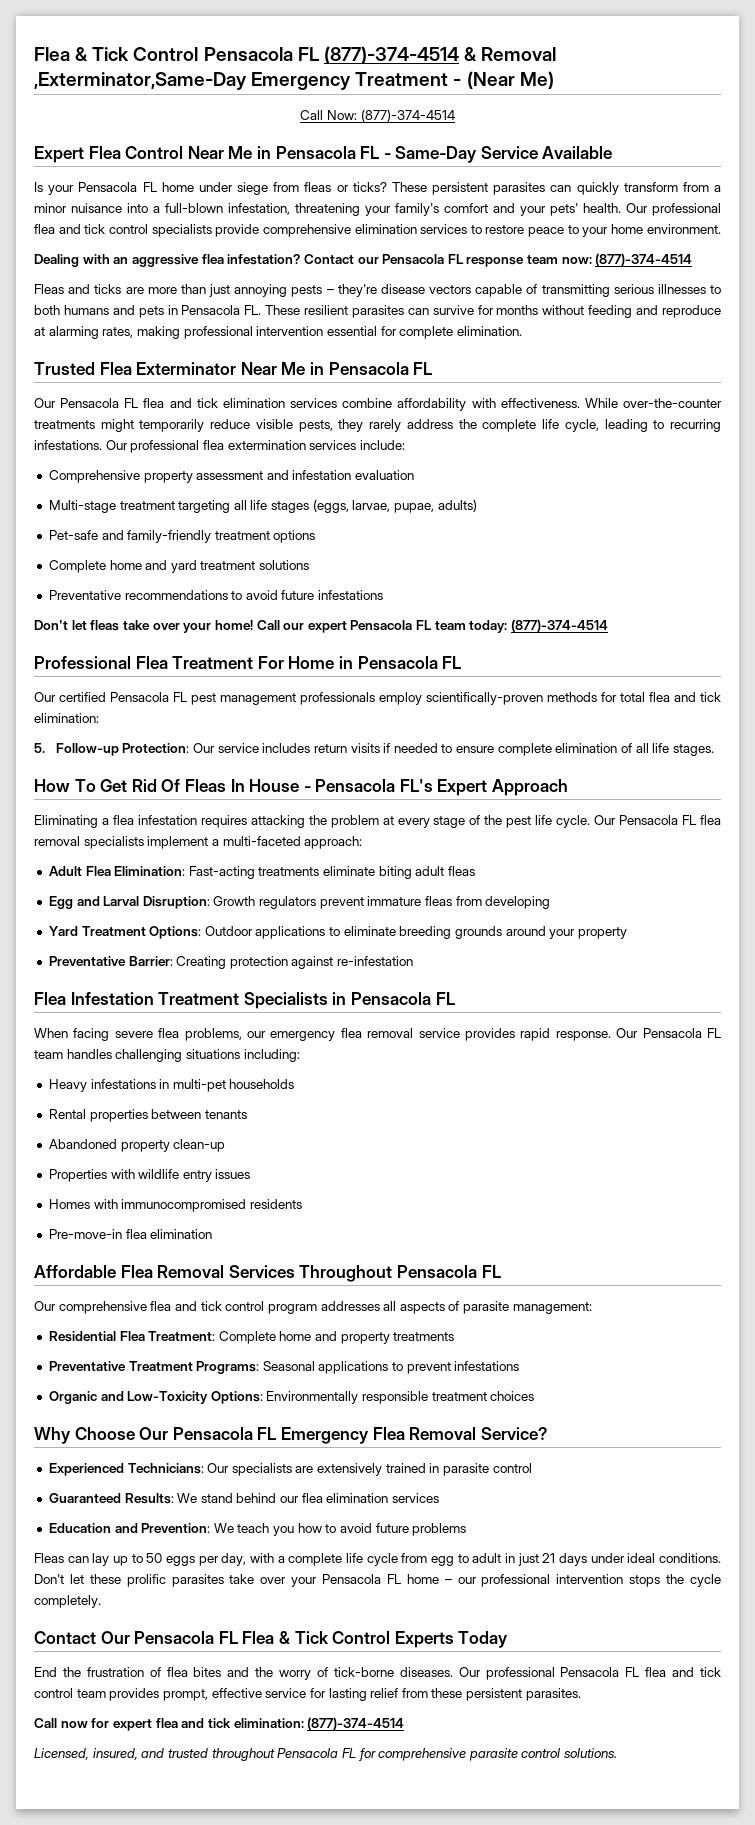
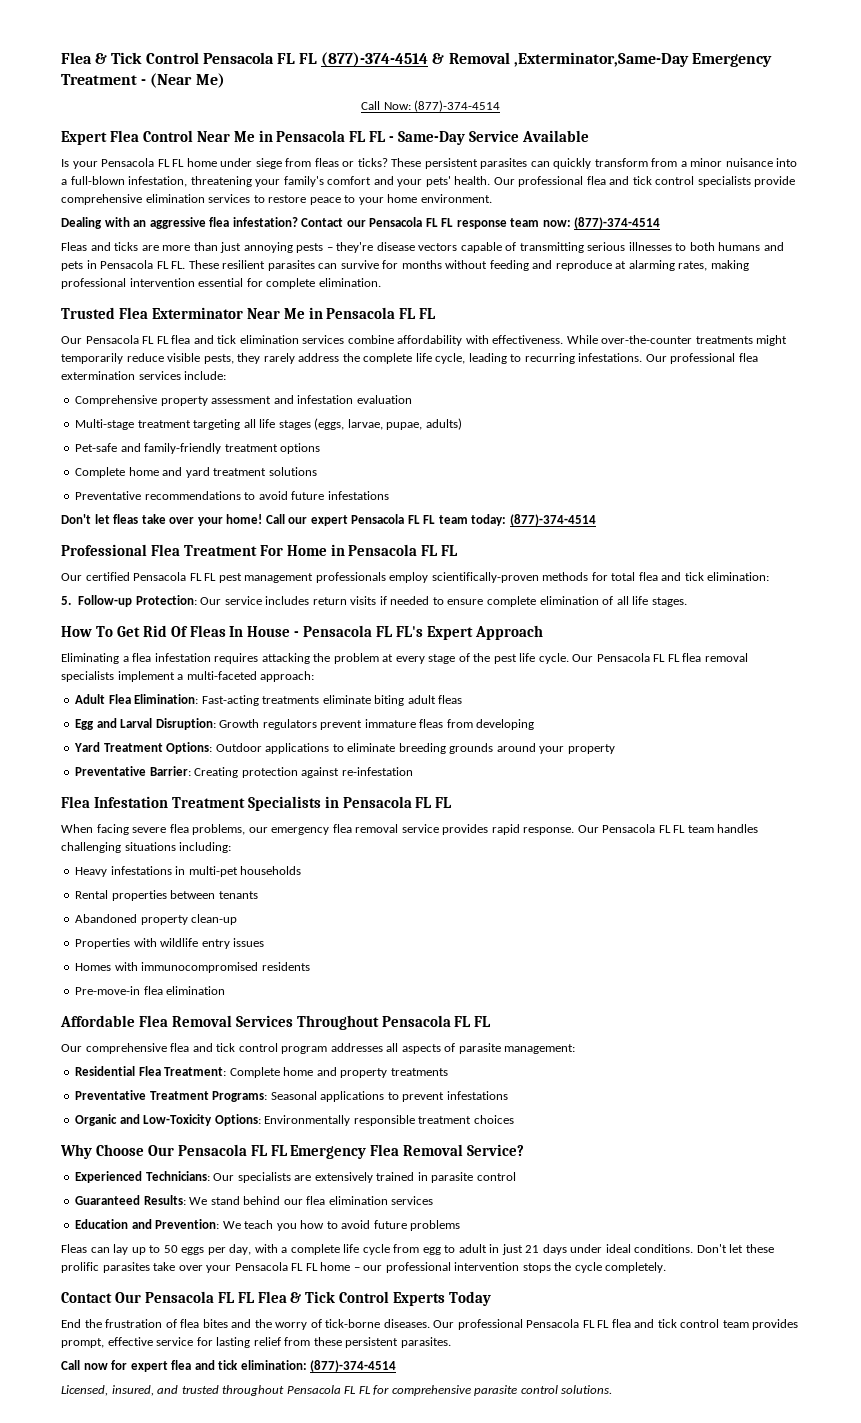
- Flea & Tick Control Pensacola FL (877)-374-4514 & Removal ,Exterminator,Same-Day Emergency Treatment - (Near Me)
+ Flea & Tick Control Pensacola FL FL (877)-374-4514 & Removal ,Exterminator,Same-Day Emergency Treatment - (Near Me)
- Expert Flea Control Near Me in Pensacola FL - Same-Day Service Available
+ Expert Flea Control Near Me in Pensacola FL FL - Same-Day Service Available
- Is your Pensacola FL home under siege from fleas or ticks?
+ Is your Pensacola FL FL home under siege from fleas or ticks?
- Contact our Pensacola FL response team now: (877)-374-4514
+ Contact our Pensacola FL FL response team now: (877)-374-4514
- Fleas and ticks are more than just annoying pests – they're disease vectors capable of transmitting serious illnesses to both humans and pets in Pensacola FL. These resilient parasites can survive for months without feeding and reproduce at alarming rates, making professional intervention essential for complete elimination.
+ Fleas and ticks are more than just annoying pests – they're disease vectors capable of transmitting serious illnesses to both humans and pets in Pensacola FL FL. These resilient parasites can survive for months without feeding and reproduce at alarming rates, making professional intervention essential for complete elimination.
- Trusted Flea Exterminator Near Me in Pensacola FL
- Our Pensacola FL flea and tick elimination services combine affordability with effectiveness.
+ Trusted Flea Exterminator Near Me in Pensacola FL FL
+ Our Pensacola FL FL flea and tick elimination services combine affordability with effectiveness.
- Call our expert Pensacola FL team today: (877)-374-4514
+ Call our expert Pensacola FL FL team today: (877)-374-4514
- Professional Flea Treatment For Home in Pensacola FL
+ Professional Flea Treatment For Home in Pensacola FL FL
- Our certified Pensacola FL pest management professionals employ scientifically-proven methods for total flea and tick elimination:
+ Our certified Pensacola FL FL pest management professionals employ scientifically-proven methods for total flea and tick elimination:
- How To Get Rid Of Fleas In House - Pensacola FL's Expert Approach
+ How To Get Rid Of Fleas In House - Pensacola FL FL's Expert Approach
- Our Pensacola FL flea removal specialists implement a multi-faceted approach:
+ Our Pensacola FL FL flea removal specialists implement a multi-faceted approach:
- Flea Infestation Treatment Specialists in Pensacola FL
+ Flea Infestation Treatment Specialists in Pensacola FL FL
- Our Pensacola FL team handles challenging situations including:
+ Our Pensacola FL FL team handles challenging situations including:
- Affordable Flea Removal Services Throughout Pensacola FL
+ Affordable Flea Removal Services Throughout Pensacola FL FL
- Why Choose Our Pensacola FL Emergency Flea Removal Service?
+ Why Choose Our Pensacola FL FL Emergency Flea Removal Service?
- Don't let these prolific parasites take over your Pensacola FL home – our professional intervention stops the cycle completely.
+ Don't let these prolific parasites take over your Pensacola FL FL home – our professional intervention stops the cycle completely.
- Contact Our Pensacola FL Flea & Tick Control Experts Today
+ Contact Our Pensacola FL FL Flea & Tick Control Experts Today
- Our professional Pensacola FL flea and tick control team provides prompt, effective service for lasting relief from these persistent parasites.
+ Our professional Pensacola FL FL flea and tick control team provides prompt, effective service for lasting relief from these persistent parasites.
- Licensed, insured, and trusted throughout Pensacola FL for comprehensive parasite control solutions.
+ Licensed, insured, and trusted throughout Pensacola FL FL for comprehensive parasite control solutions.

